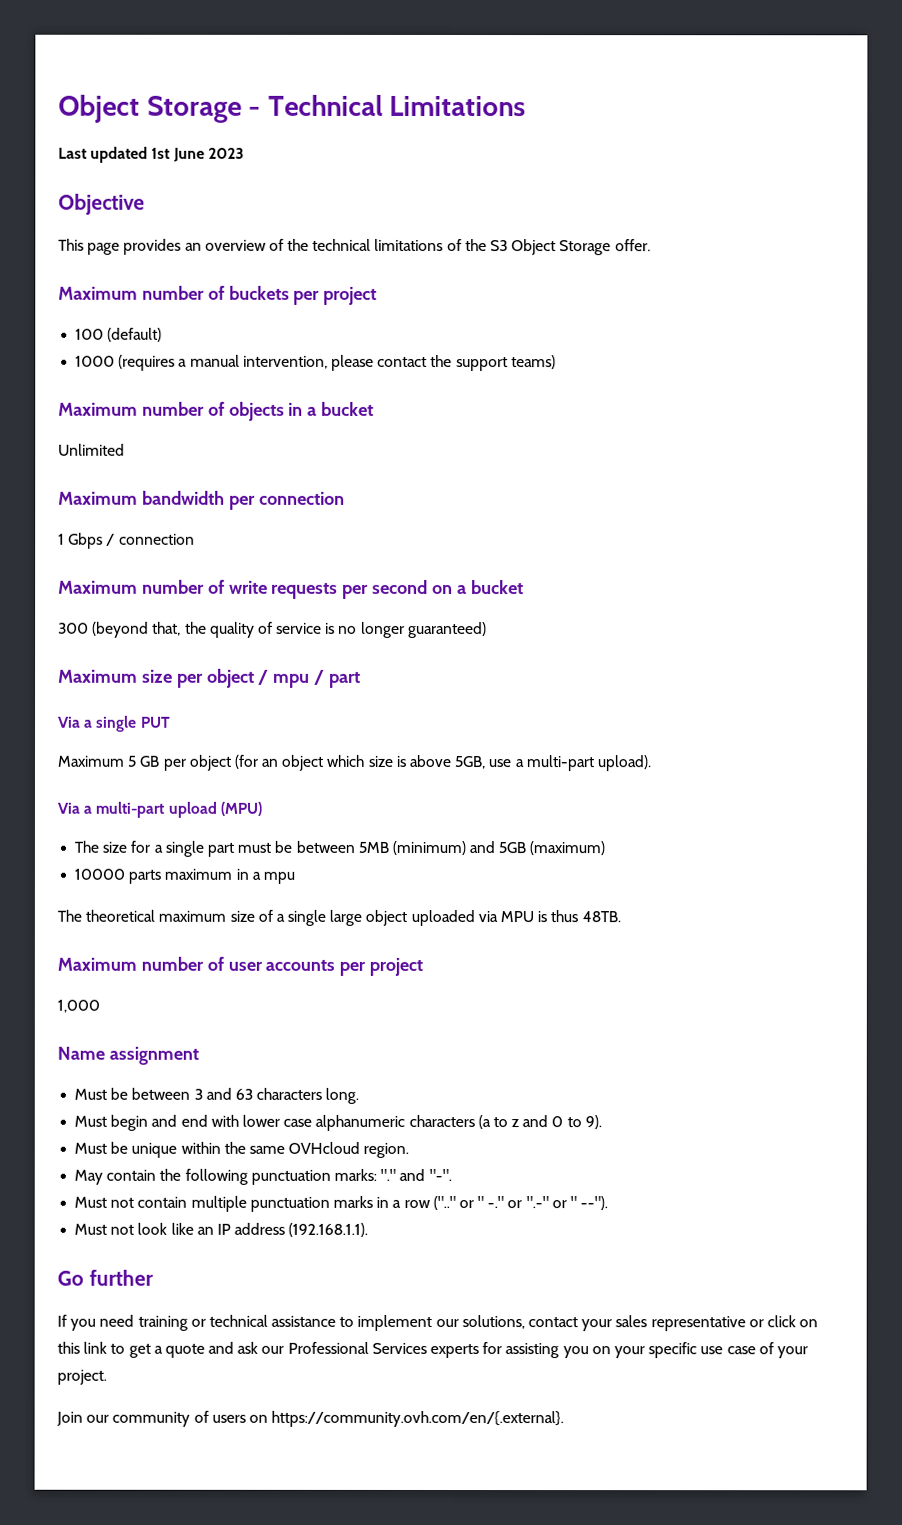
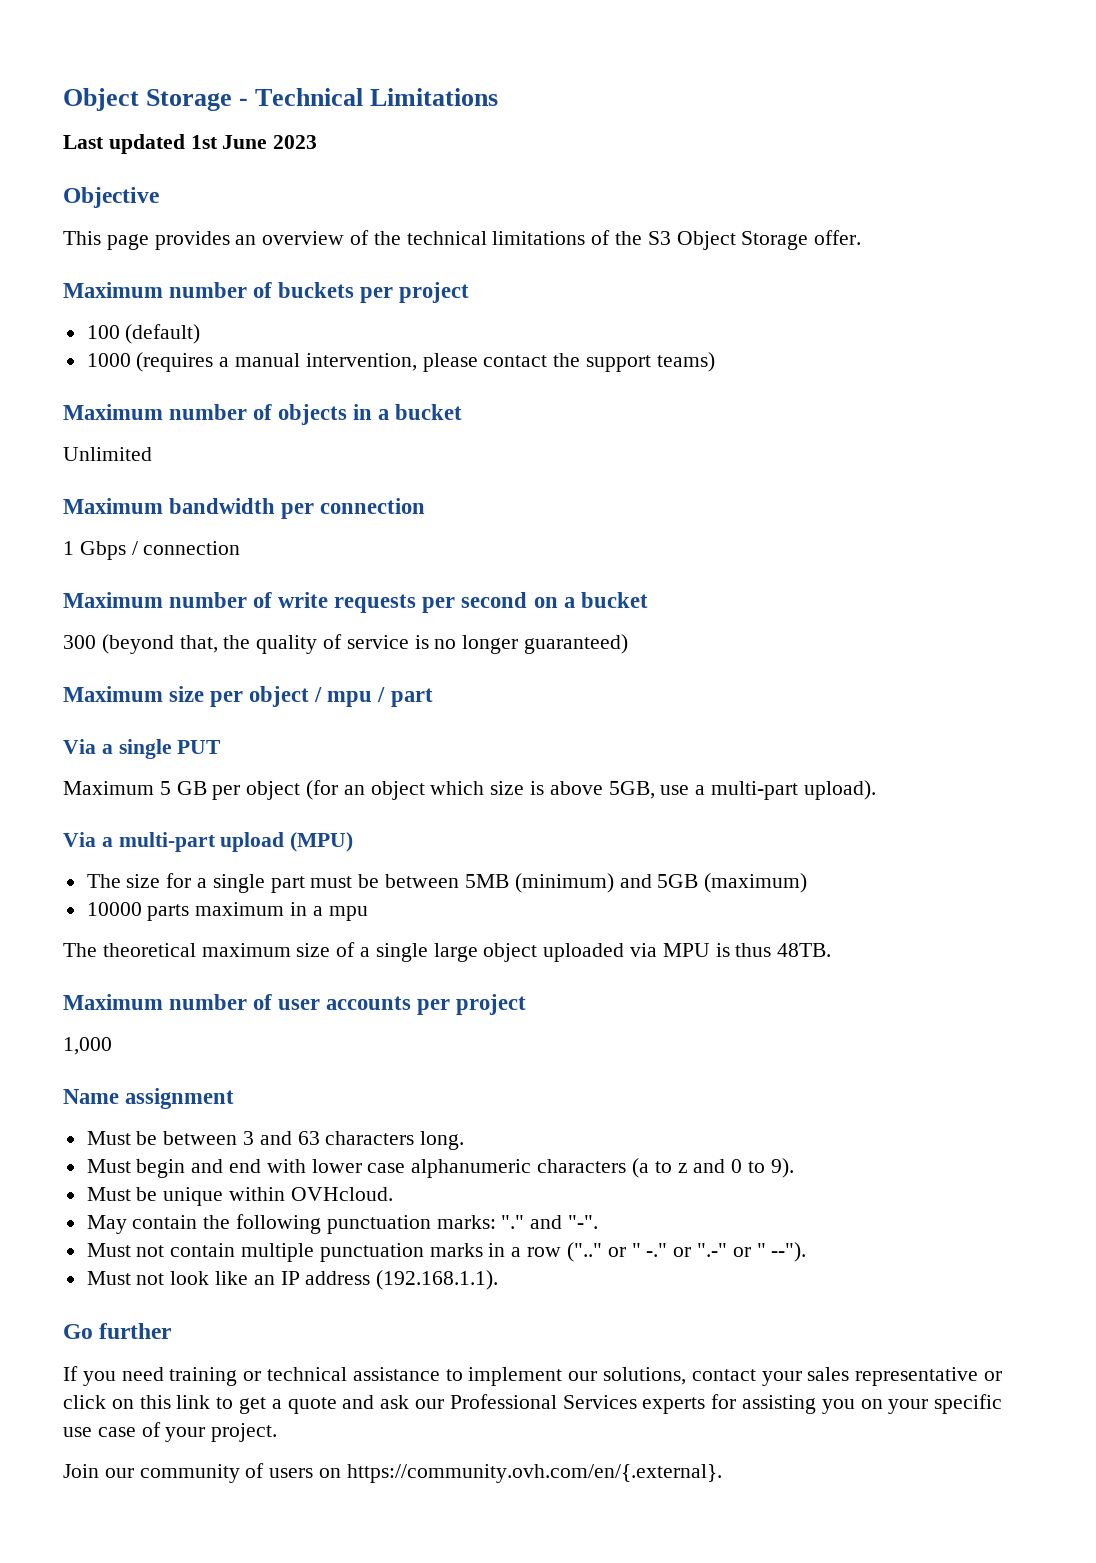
- Must be unique within the same OVHcloud region.
+ Must be unique within OVHcloud.

